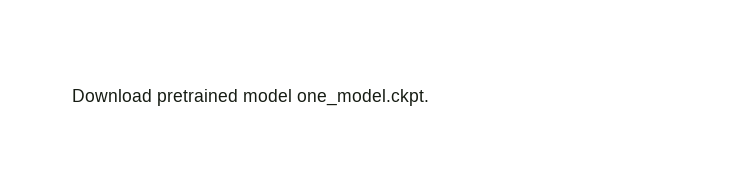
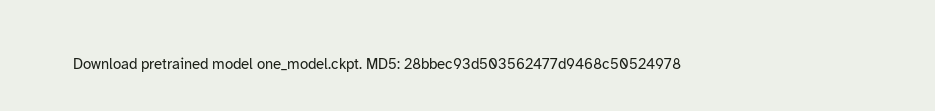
- Download pretrained model one_model.ckpt.
+ Download pretrained model one_model.ckpt. MD5: 28bbec93d503562477d9468c50524978

